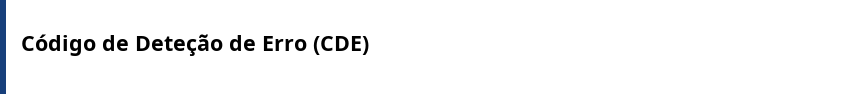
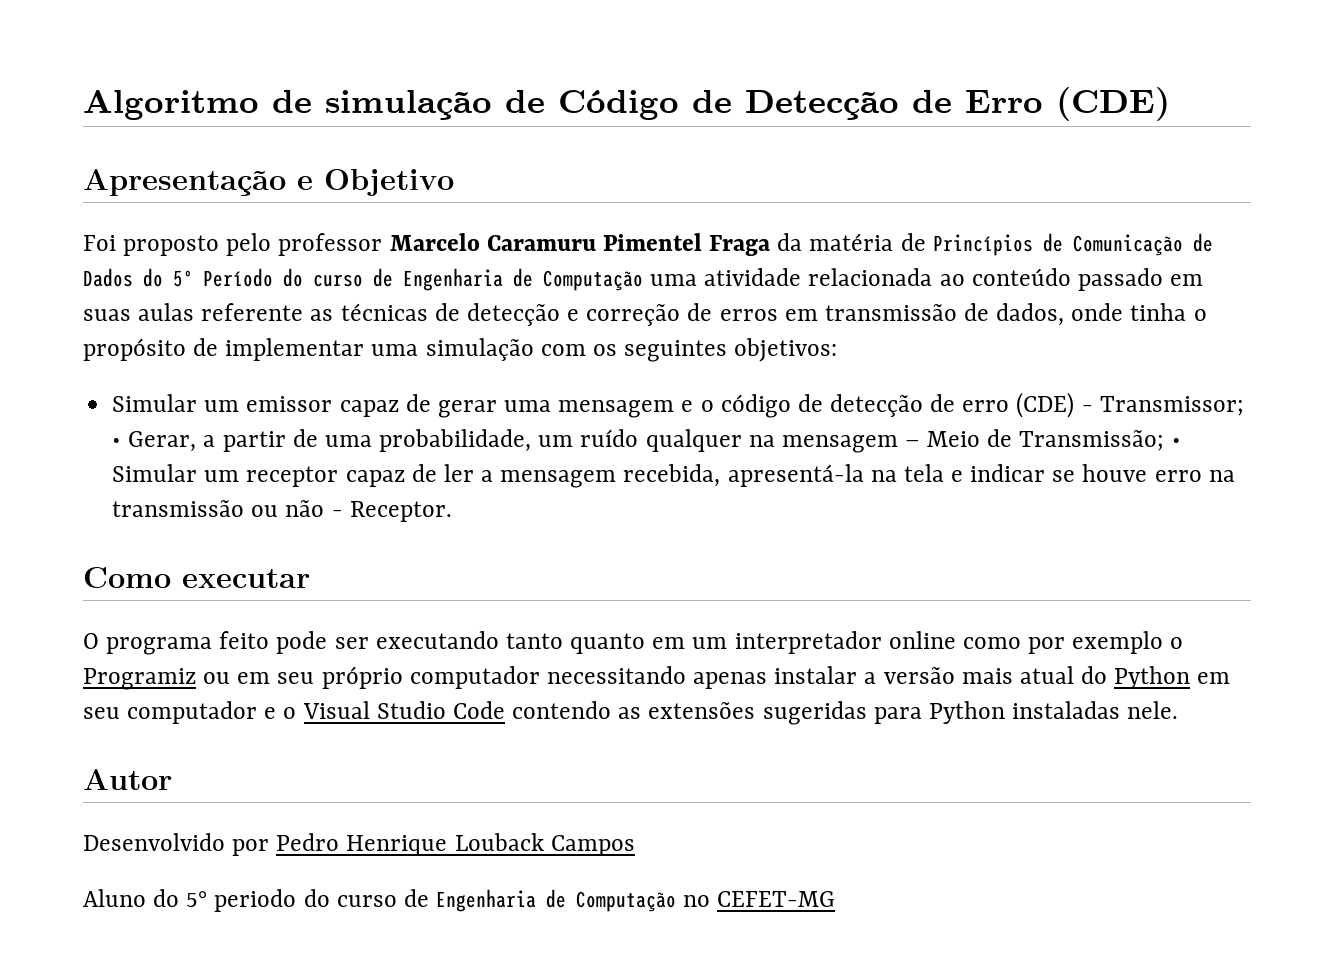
- Código de Deteção de Erro (CDE)
+ Algoritmo de simulação de Código de Detecção de Erro (CDE)
+ Apresentação e Objetivo
+ Foi proposto pelo professor Marcelo Caramuru Pimentel Fraga da matéria de Princípios de Comunicação de Dados do 5º Período do curso de Engenharia de Computação uma atividade relacionada ao conteúdo passado em suas aulas referente as técnicas de detecção e correção de erros em transmissão de dados, onde tinha o propósito de implementar uma simulação com os seguintes objetivos:
+ Simular um emissor capaz de gerar uma mensagem e o código de detecção de erro (CDE) - Transmissor; • Gerar, a partir de uma probabilidade, um ruído qualquer na mensagem – Meio de Transmissão; • Simular um receptor capaz de ler a mensagem recebida, apresentá-la na tela e indicar se houve erro na transmissão ou não - Receptor.
+ Como executar
+ O programa feito pode ser executando tanto quanto em um interpretador online como por exemplo o Programiz ou em seu próprio computador necessitando apenas instalar a versão mais atual do Python em seu computador e o Visual Studio Code contendo as extensões sugeridas para Python instaladas nele.
+ Autor
+ Desenvolvido por Pedro Henrique Louback Campos
+ Aluno do 5° periodo do curso de Engenharia de Computação no CEFET-MG

